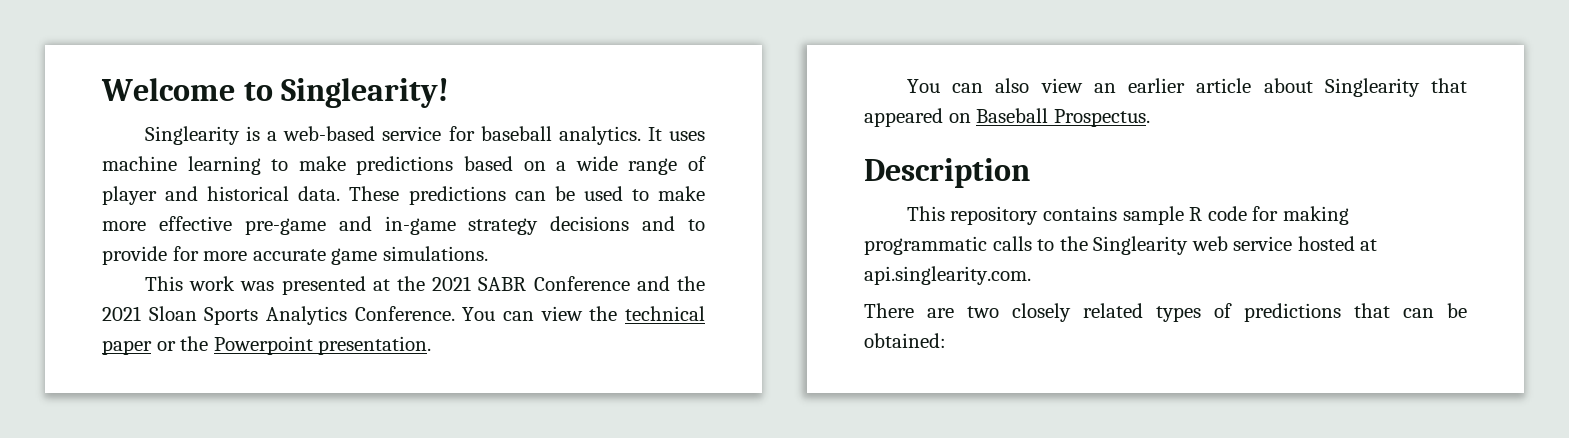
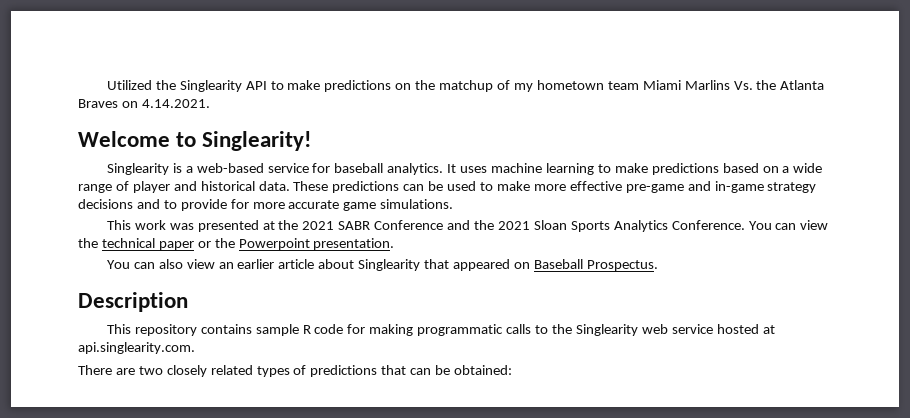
+ Utilized the Singlearity API to make predictions on the matchup of my hometown team Miami Marlins Vs. the Atlanta Braves on 4.14.2021.

